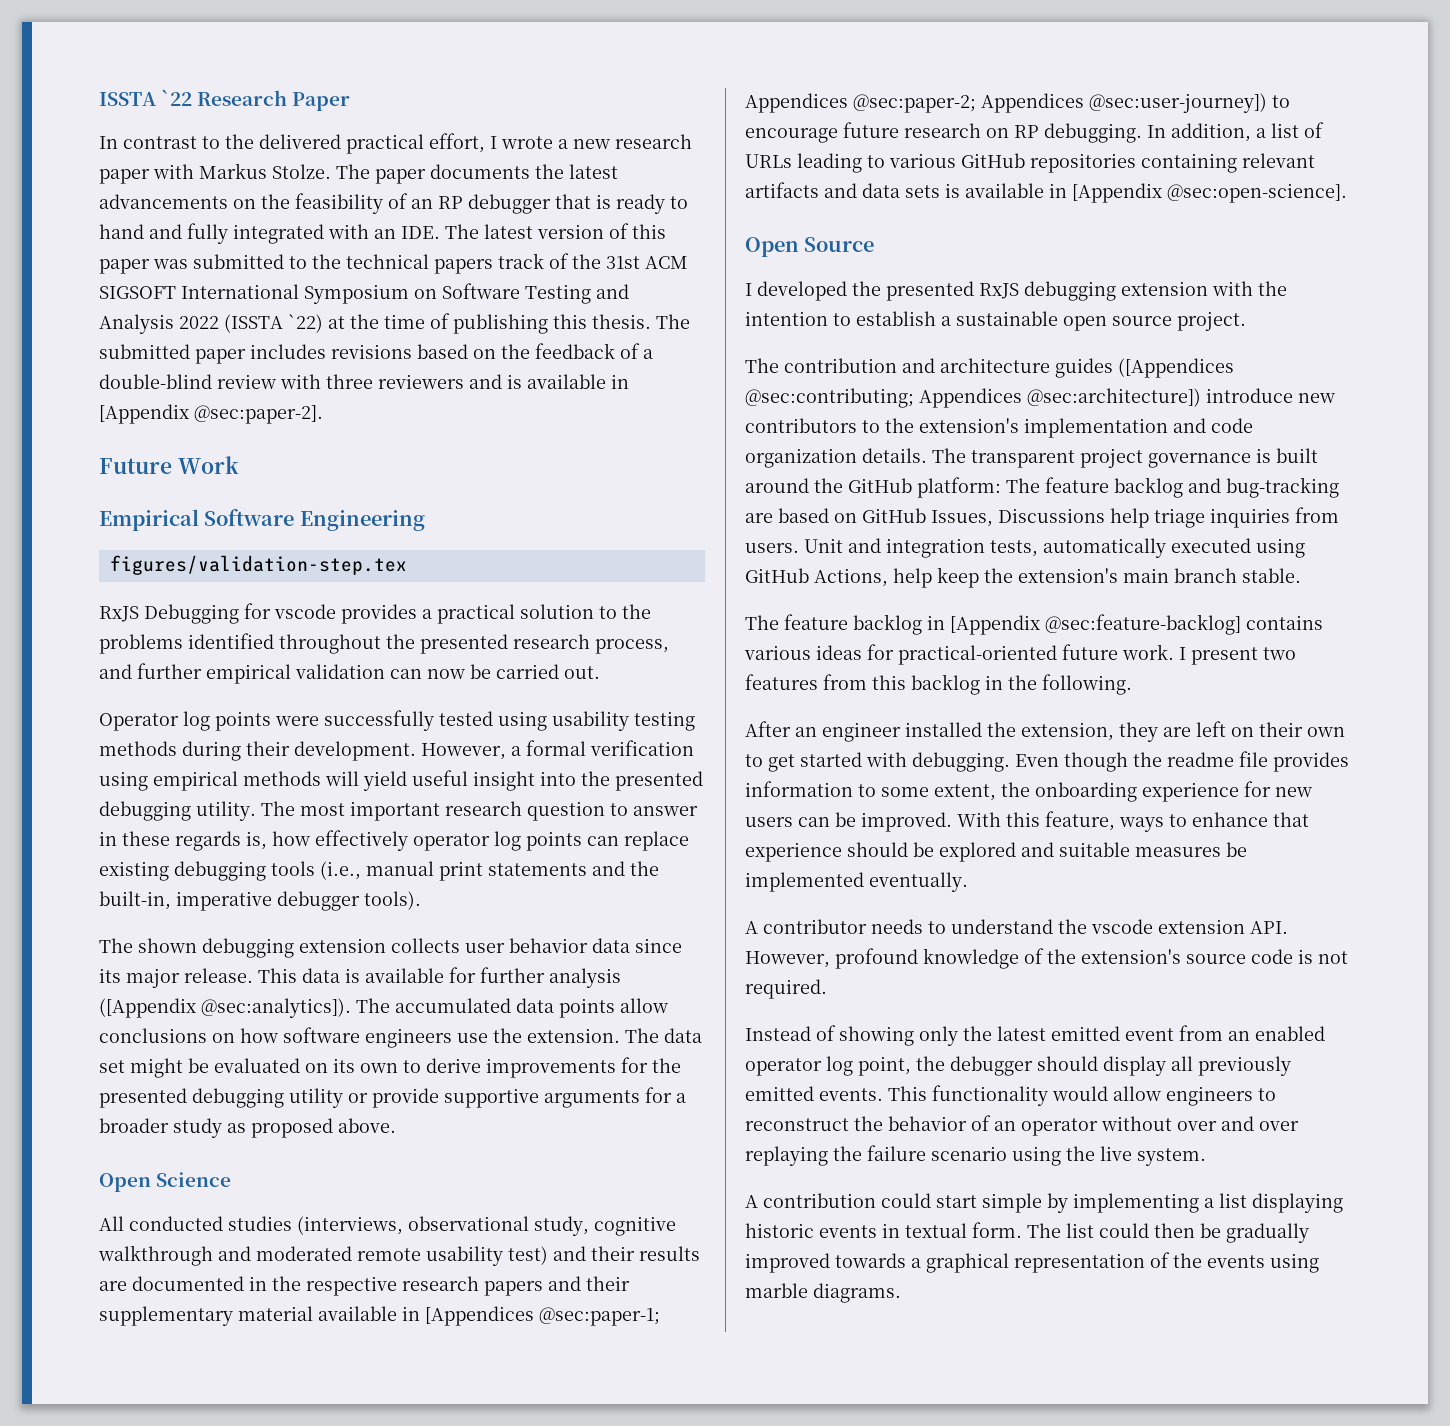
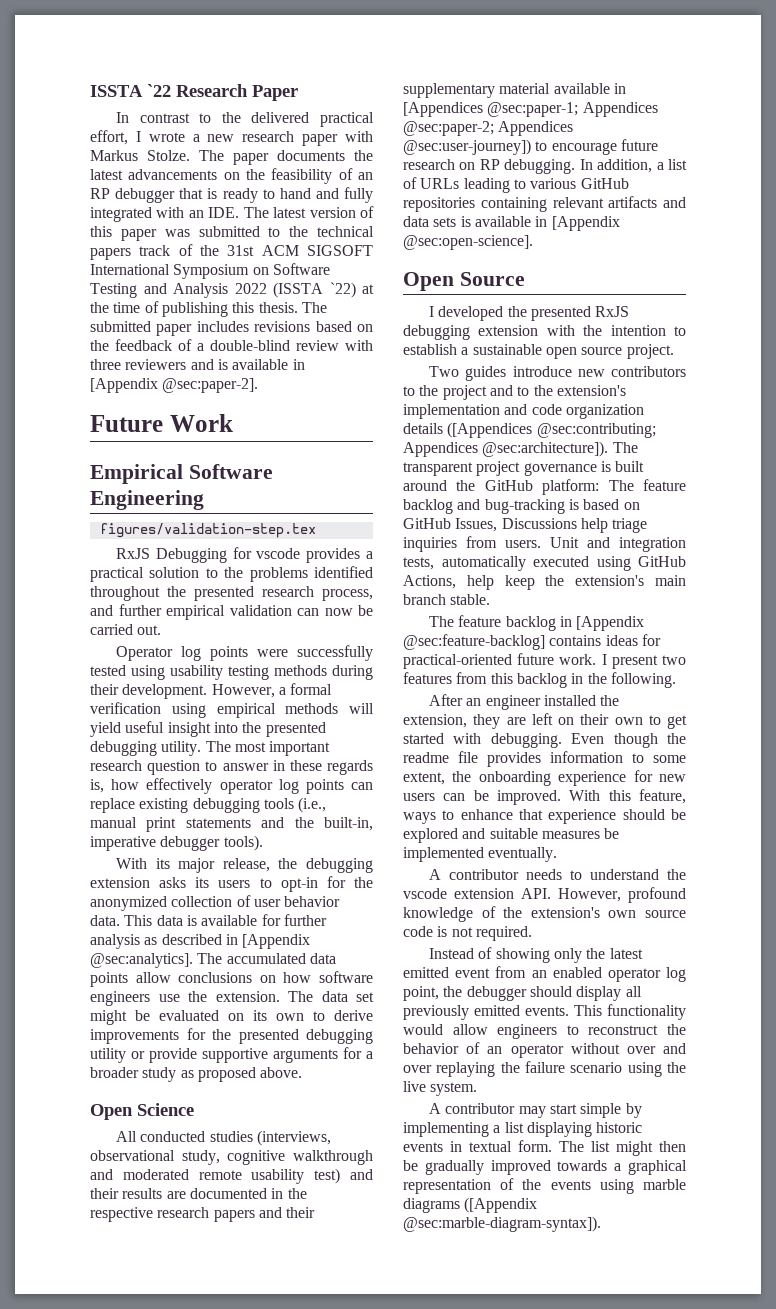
- The shown debugging extension collects user behavior data since its major release.
+ With its major release, the debugging extension asks its users to opt-in for the anonymized collection of user behavior data.
- This data is available for further analysis ([Appendix @sec:analytics]).
+ This data is available for further analysis as described in [Appendix @sec:analytics].
- The contribution and architecture guides ([Appendices @sec:contributing; Appendices @sec:architecture]) introduce new contributors to the extension's implementation and code organization details.
+ Two guides introduce new contributors to the project and to the extension's implementation and code organization details ([Appendices @sec:contributing; Appendices @sec:architecture]).
- The transparent project governance is built around the GitHub platform: The feature backlog and bug-tracking are based on GitHub Issues, Discussions help triage inquiries from users.
+ The transparent project governance is built around the GitHub platform: The feature backlog and bug-tracking is based on GitHub Issues, Discussions help triage inquiries from users.
- The feature backlog in [Appendix @sec:feature-backlog] contains various ideas for practical-oriented future work.
+ The feature backlog in [Appendix @sec:feature-backlog] contains ideas for practical-oriented future work.
- A contributor needs to understand the vscode extension API. However, profound knowledge of the extension's source code is not required.
+ A contributor needs to understand the vscode extension API. However, profound knowledge of the extension's own source code is not required.
- A contribution could start simple by implementing a list displaying historic events in textual form.
+ A contributor may start simple by implementing a list displaying historic events in textual form.
- The list could then be gradually improved towards a graphical representation of the events using marble diagrams.
+ The list might then be gradually improved towards a graphical representation of the events using marble diagrams ([Appendix @sec:marble-diagram-syntax]).

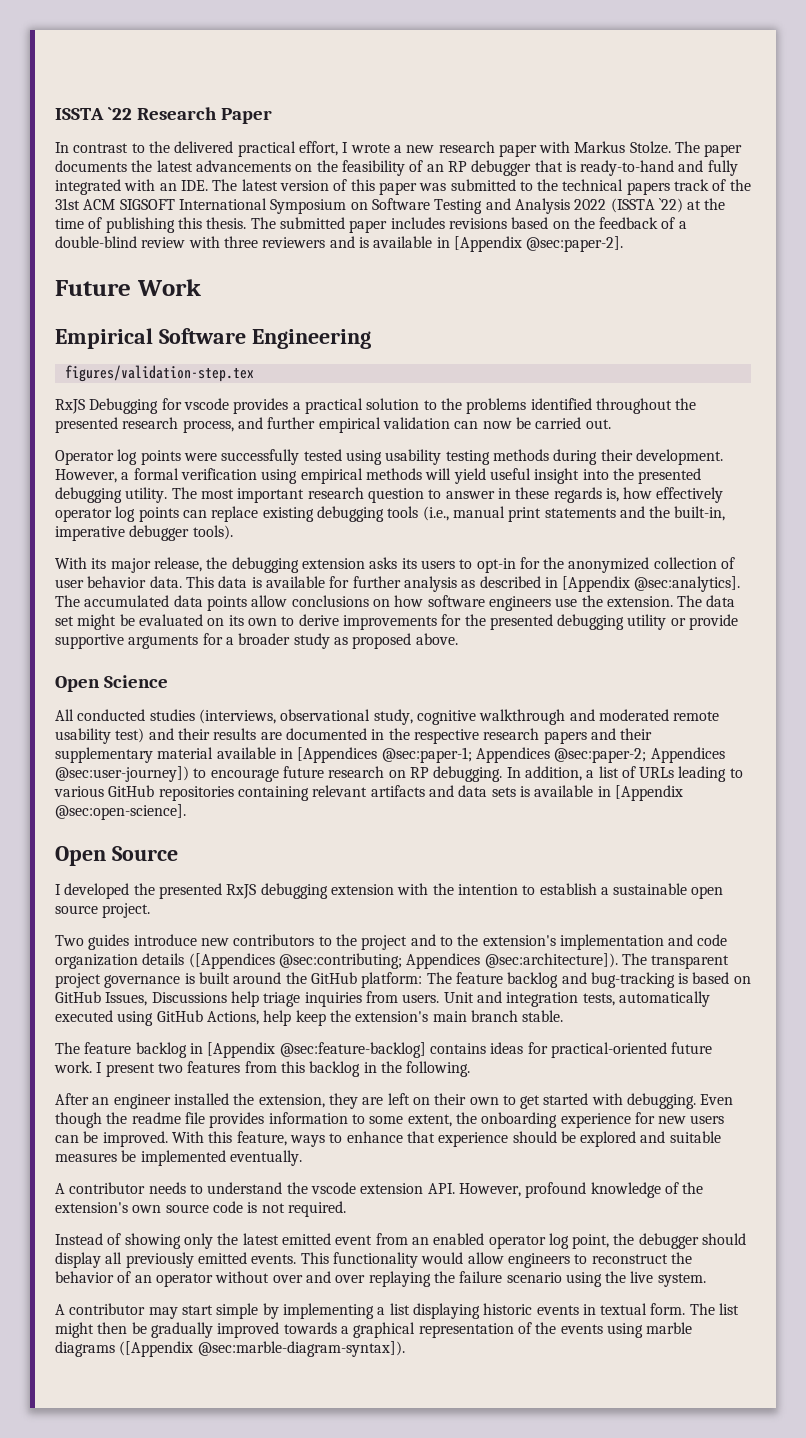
- The paper documents the latest advancements on the feasibility of an RP debugger that is ready to hand and fully integrated with an IDE. The latest version of this paper was submitted to the technical papers track of the 31st ACM SIGSOFT International Symposium on Software Testing and Analysis 2022 (ISSTA `22) at the time of publishing this thesis.
+ The paper documents the latest advancements on the feasibility of an RP debugger that is ready-to-hand and fully integrated with an IDE. The latest version of this paper was submitted to the technical papers track of the 31st ACM SIGSOFT International Symposium on Software Testing and Analysis 2022 (ISSTA `22) at the time of publishing this thesis.

